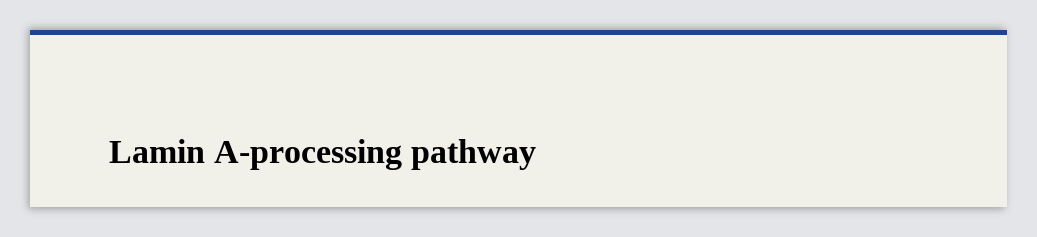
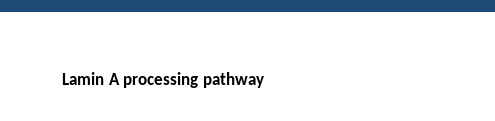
- Lamin A-processing pathway
+ Lamin A processing pathway

